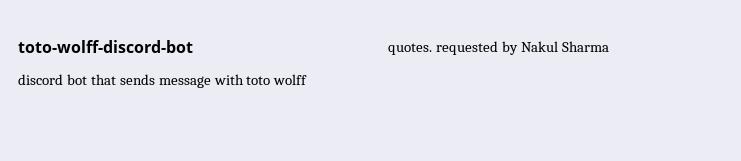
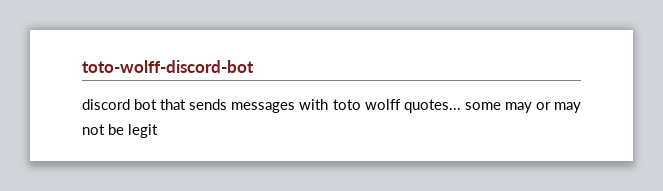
- discord bot that sends message with toto wolff quotes. requested by Nakul Sharma
+ discord bot that sends messages with toto wolff quotes... some may or may not be legit

